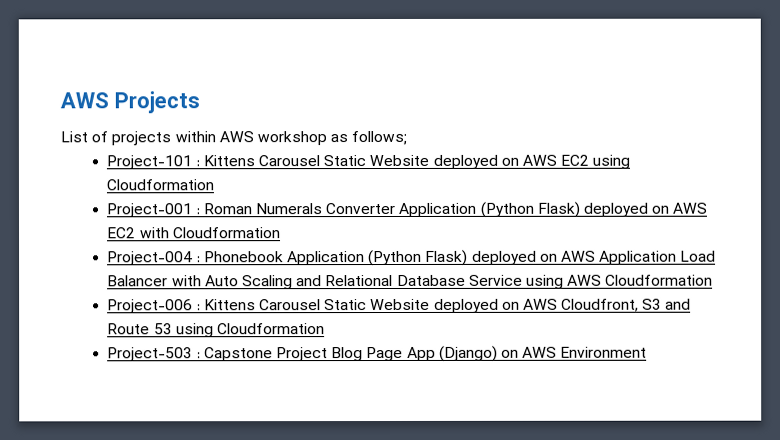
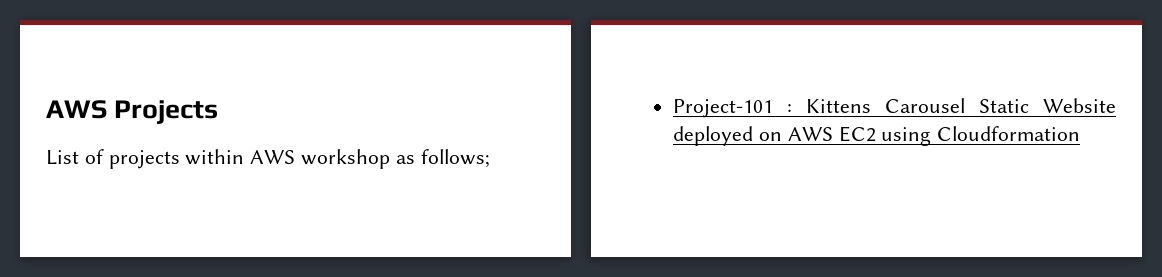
- Project-001 : Roman Numerals Converter Application (Python Flask) deployed on AWS EC2 with Cloudformation
- Project-004 : Phonebook Application (Python Flask) deployed on AWS Application Load Balancer with Auto Scaling and Relational Database Service using AWS Cloudformation
- Project-006 : Kittens Carousel Static Website deployed on AWS Cloudfront, S3 and Route 53 using Cloudformation
- Project-503 : Capstone Project Blog Page App (Django) on AWS Environment

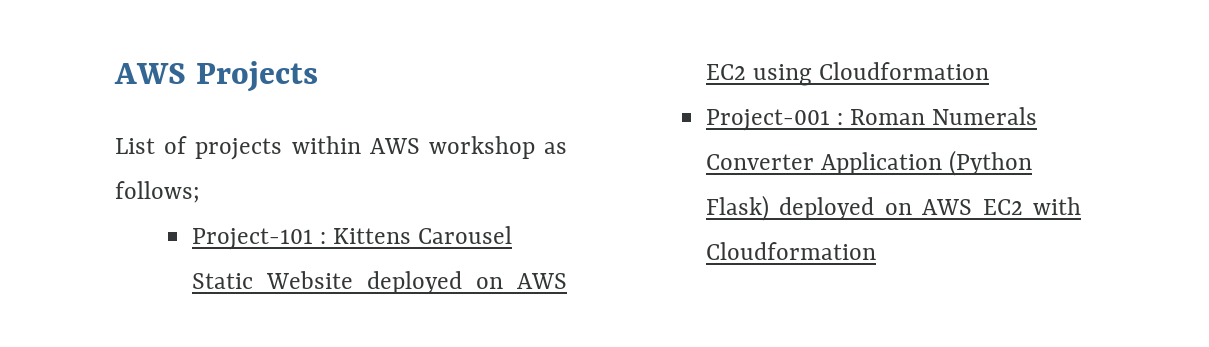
+ Project-001 : Roman Numerals Converter Application (Python Flask) deployed on AWS EC2 with Cloudformation

